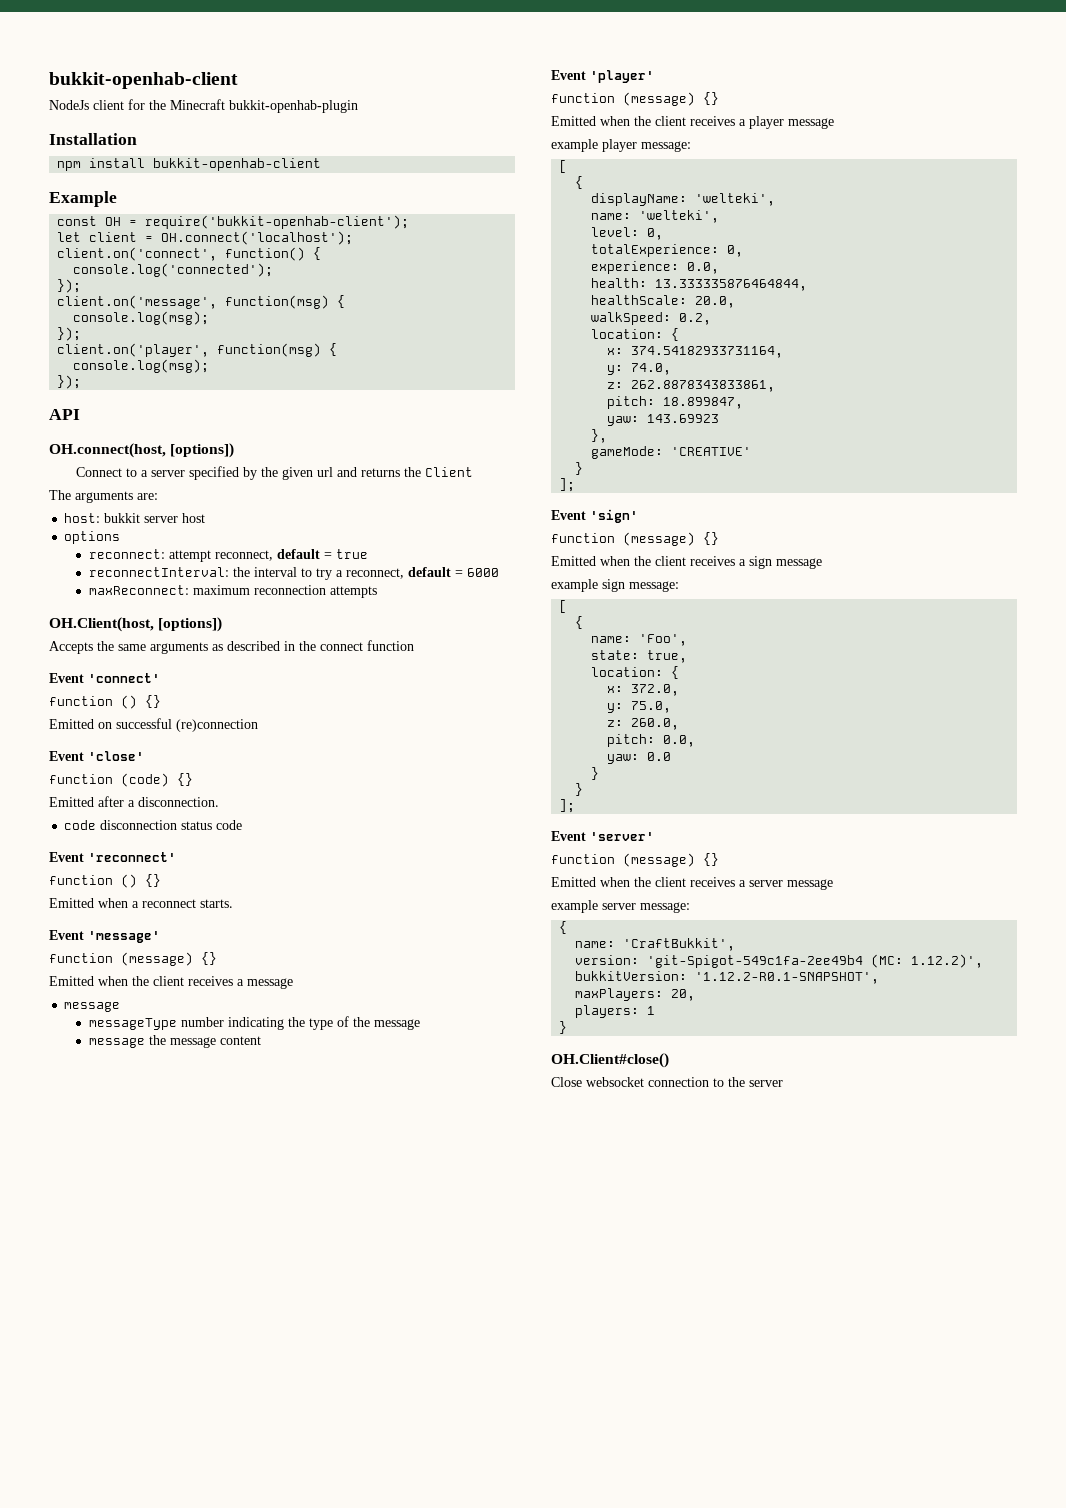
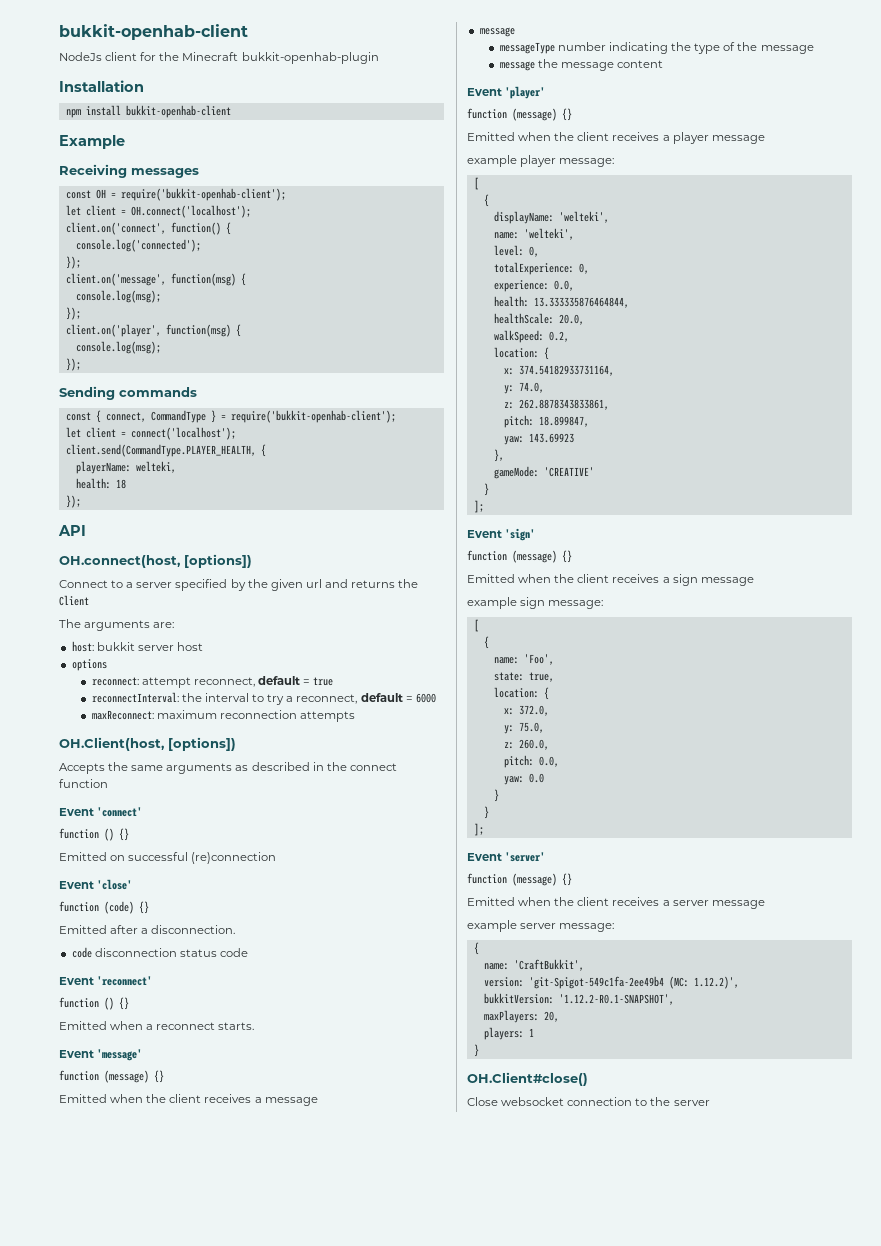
+ Receiving messages
+ Sending commands
+ const { connect, CommandType } = require('bukkit-openhab-client');
+ let client = connect('localhost');
+ client.send(CommandType.PLAYER_HEALTH, {
+ playerName: welteki,
+ health: 18
+ });

